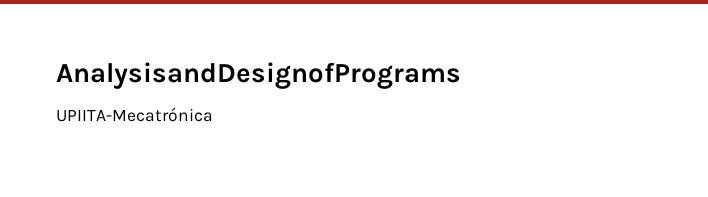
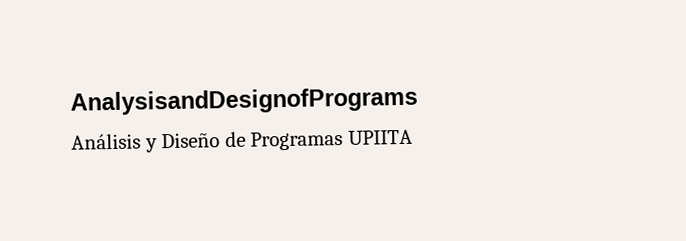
- UPIITA-Mecatrónica
+ Análisis y Diseño de Programas UPIITA

